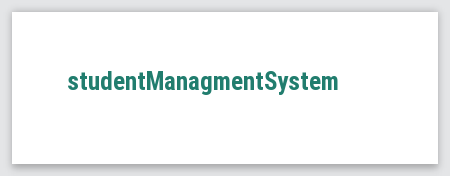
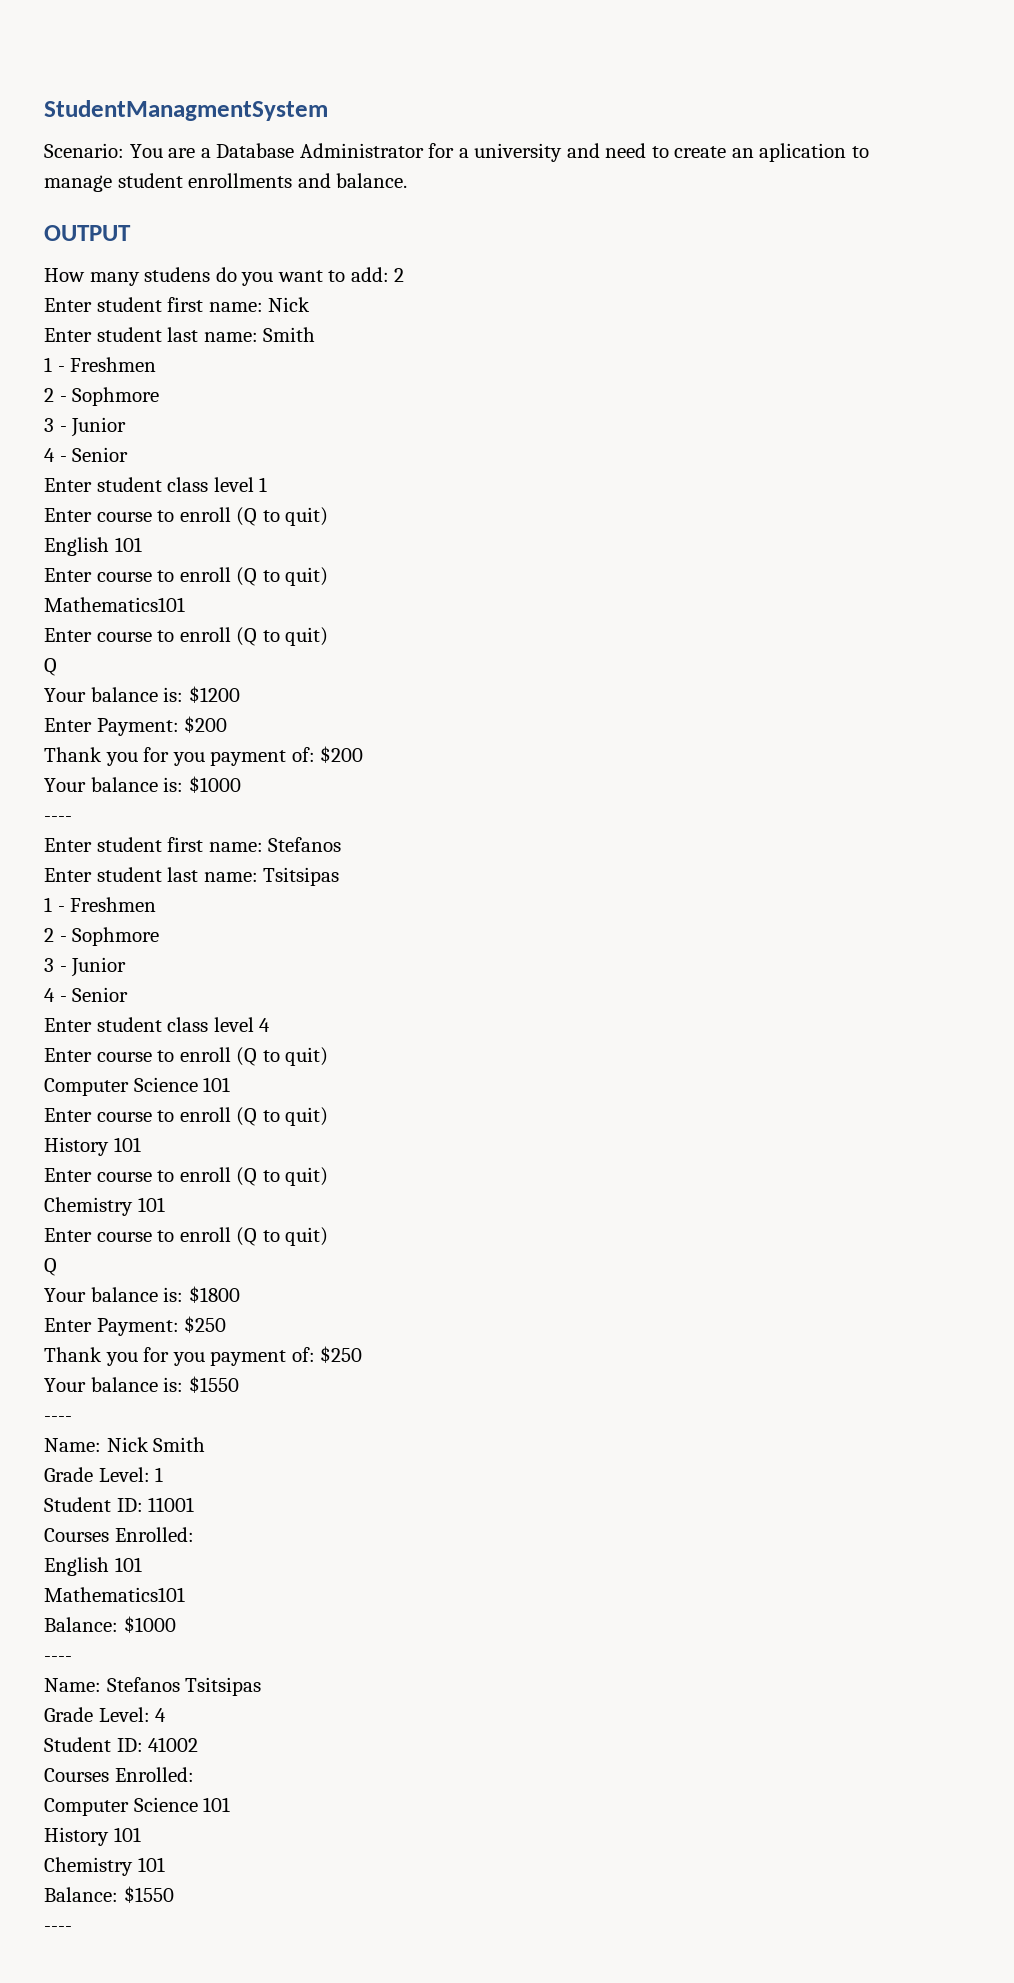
- studentManagmentSystem
+ StudentManagmentSystem
+ Scenario: You are a Database Administrator for a university and need to create an aplication to
+ manage student enrollments and balance.
+ OUTPUT
+ How many studens do you want to add: 2
+ Enter student first name: Nick
+ Enter student last name: Smith
+ 1 - Freshmen
+ 2 - Sophmore
+ 3 - Junior
+ 4 - Senior
+ Enter student class level 1
+ Enter course to enroll (Q to quit)
+ English 101
+ Enter course to enroll (Q to quit)
+ Mathematics101
+ Enter course to enroll (Q to quit)
+ Q
+ Your balance is: $1200
+ Enter Payment: $200
+ Thank you for you payment of: $200
+ Your balance is: $1000
+ ----
+ Enter student first name: Stefanos
+ Enter student last name: Tsitsipas
+ 1 - Freshmen
+ 2 - Sophmore
+ 3 - Junior
+ 4 - Senior
+ Enter student class level 4
+ Enter course to enroll (Q to quit)
+ Computer Science 101
+ Enter course to enroll (Q to quit)
+ History 101
+ Enter course to enroll (Q to quit)
+ Chemistry 101
+ Enter course to enroll (Q to quit)
+ Q
+ Your balance is: $1800
+ Enter Payment: $250
+ Thank you for you payment of: $250
+ Your balance is: $1550
+ ----
+ Name: Nick Smith
+ Grade Level: 1
+ Student ID: 11001
+ Courses Enrolled:
+ English 101
+ Mathematics101
+ Balance: $1000
+ ----
+ Name: Stefanos Tsitsipas
+ Grade Level: 4
+ Student ID: 41002
+ Courses Enrolled:
+ Computer Science 101
+ History 101
+ Chemistry 101
+ Balance: $1550
+ ----

